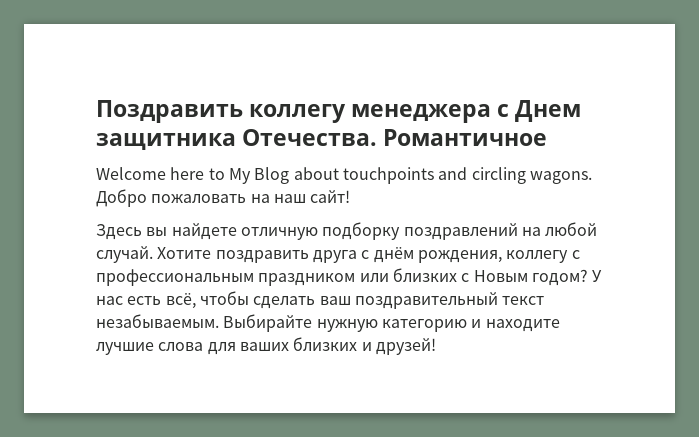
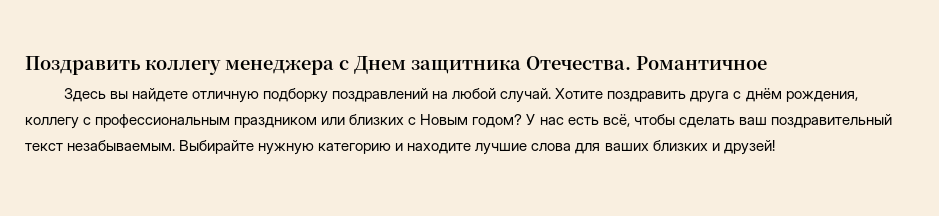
- Welcome here to My Blog about touchpoints and circling wagons. Добро пожаловать на наш сайт!

